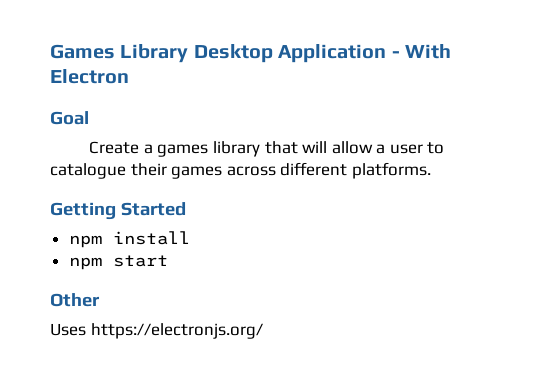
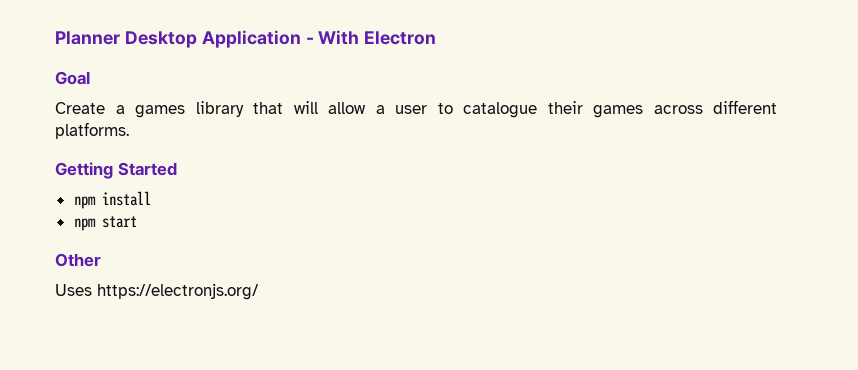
- Games Library Desktop Application - With Electron
+ Planner Desktop Application - With Electron

